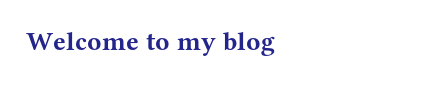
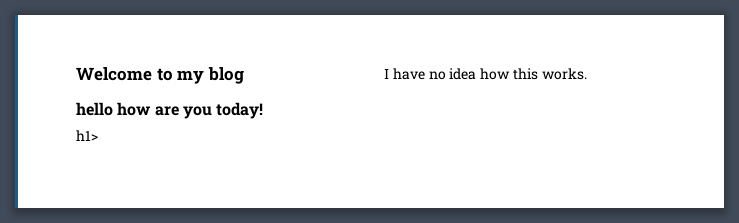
+ hello how are you today!
+ h1>
+ I have no idea how this works.

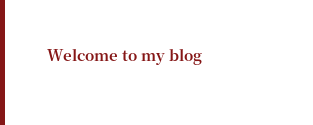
- hello how are you today!
- h1>
- I have no idea how this works.

